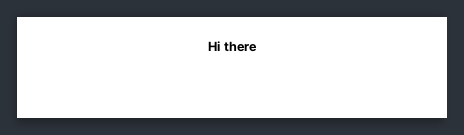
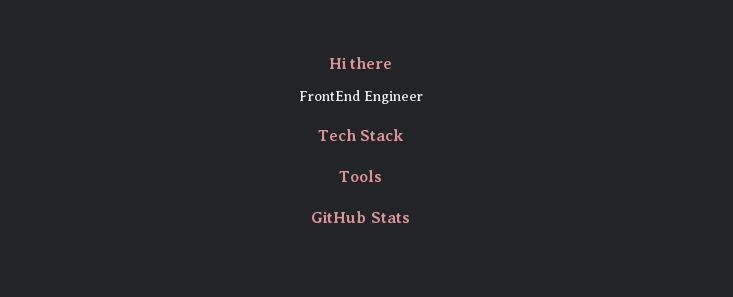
+ FrontEnd Engineer
+ Tech Stack
+ Tools
+ GitHub Stats

